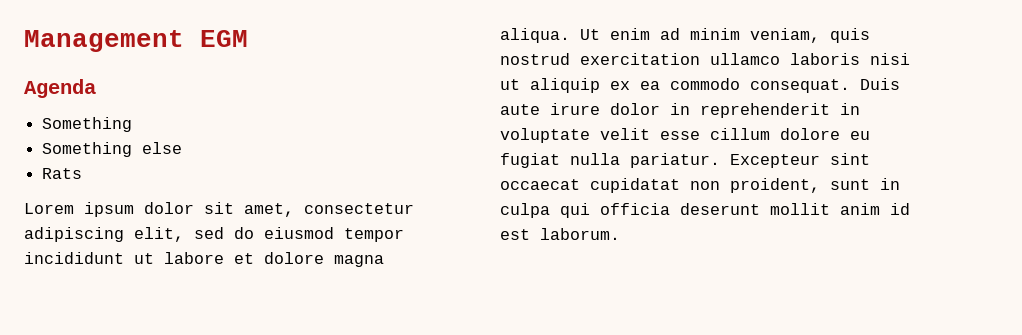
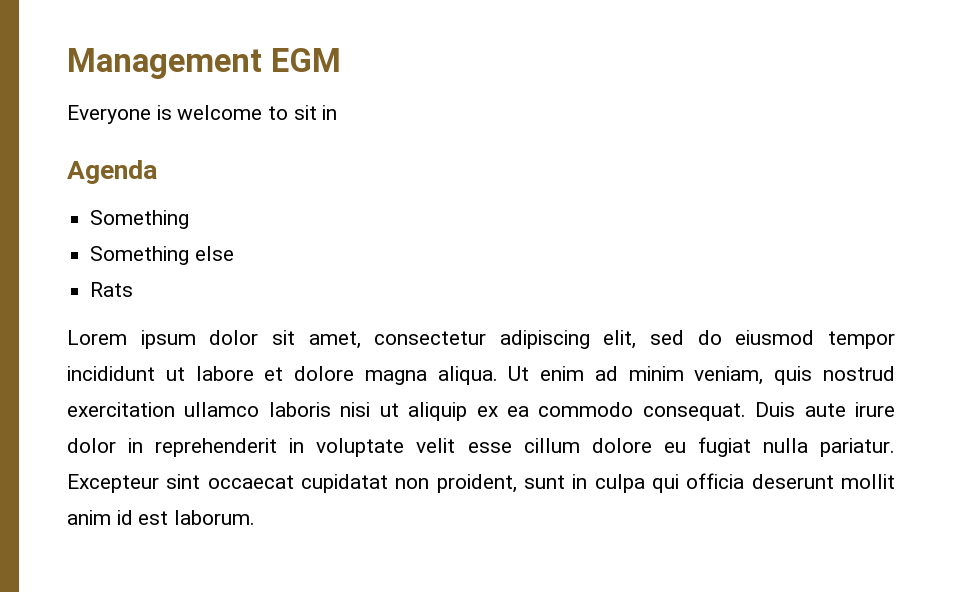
+ Everyone is welcome to sit in

